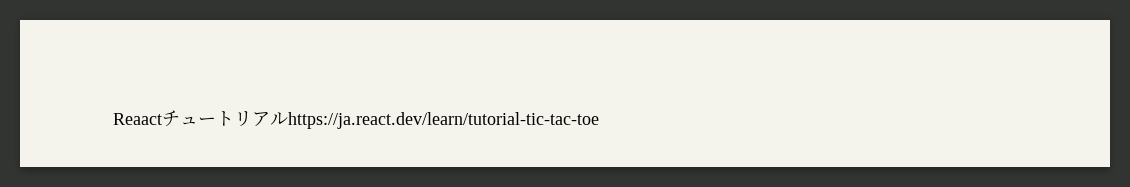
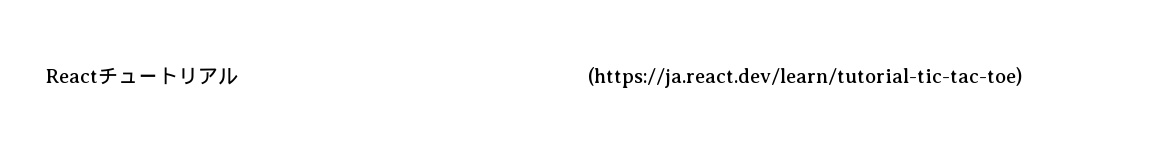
- Reaactチュートリアルhttps://ja.react.dev/learn/tutorial-tic-tac-toe
+ Reactチュートリアル(https://ja.react.dev/learn/tutorial-tic-tac-toe)

